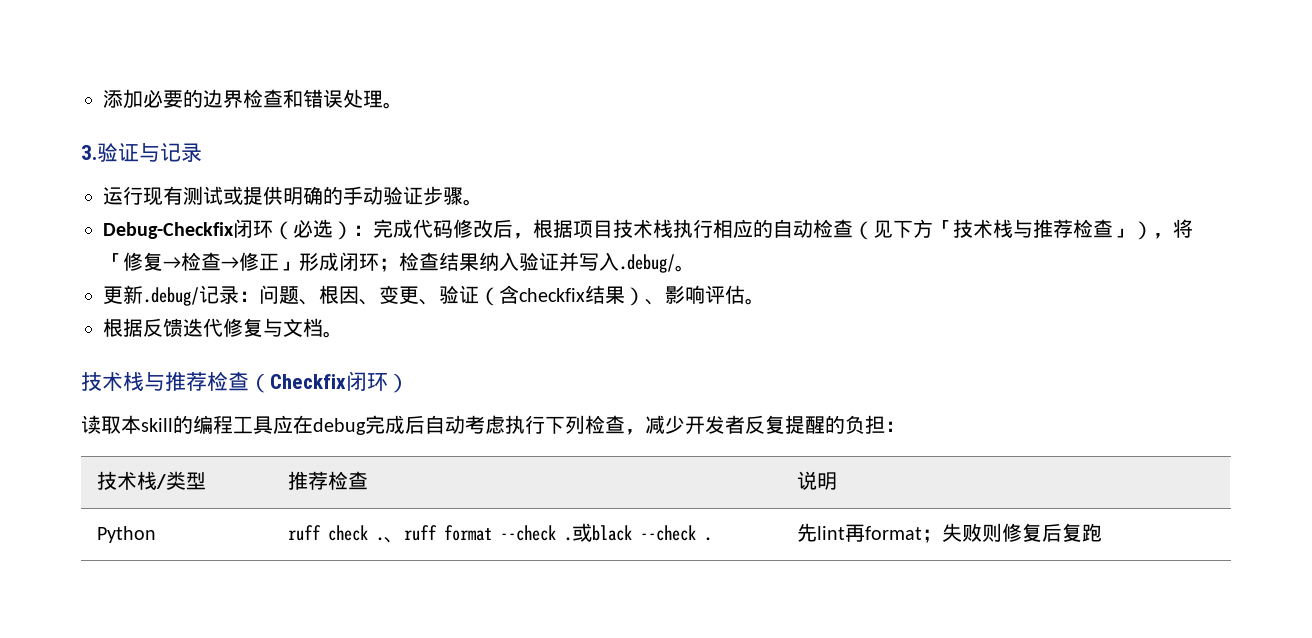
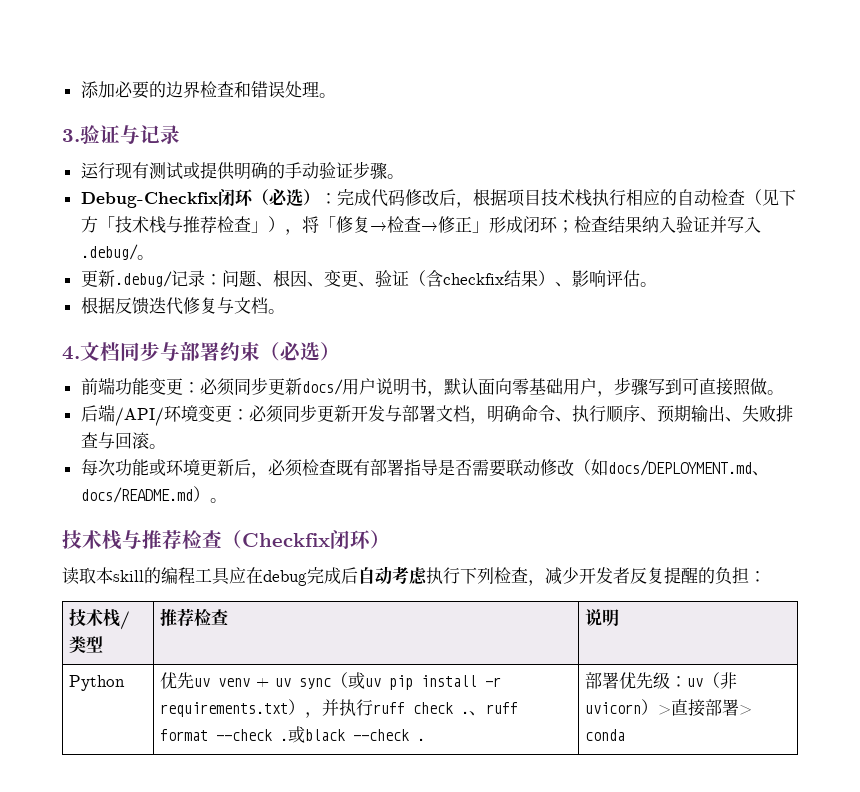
+ 4.文档同步与部署约束（必选）
+ 前端功能变更：必须同步更新docs/用户说明书，默认面向零基础用户，步骤写到可直接照做。
+ 后端/API/环境变更：必须同步更新开发与部署文档，明确命令、执行顺序、预期输出、失败排查与回滚。
+ 每次功能或环境更新后，必须检查既有部署指导是否需要联动修改（如docs/DEPLOYMENT.md、docs/README.md）。
- Python | ruff check .、ruff format --check .或black --check . | 先lint再format；失败则修复后复跑
+ Python | 优先uv venv + uv sync（或uv pip install -r requirements.txt），并执行ruff check .、ruff format --check .或black --check . | 部署优先级：uv（非uvicorn）>直接部署> conda

